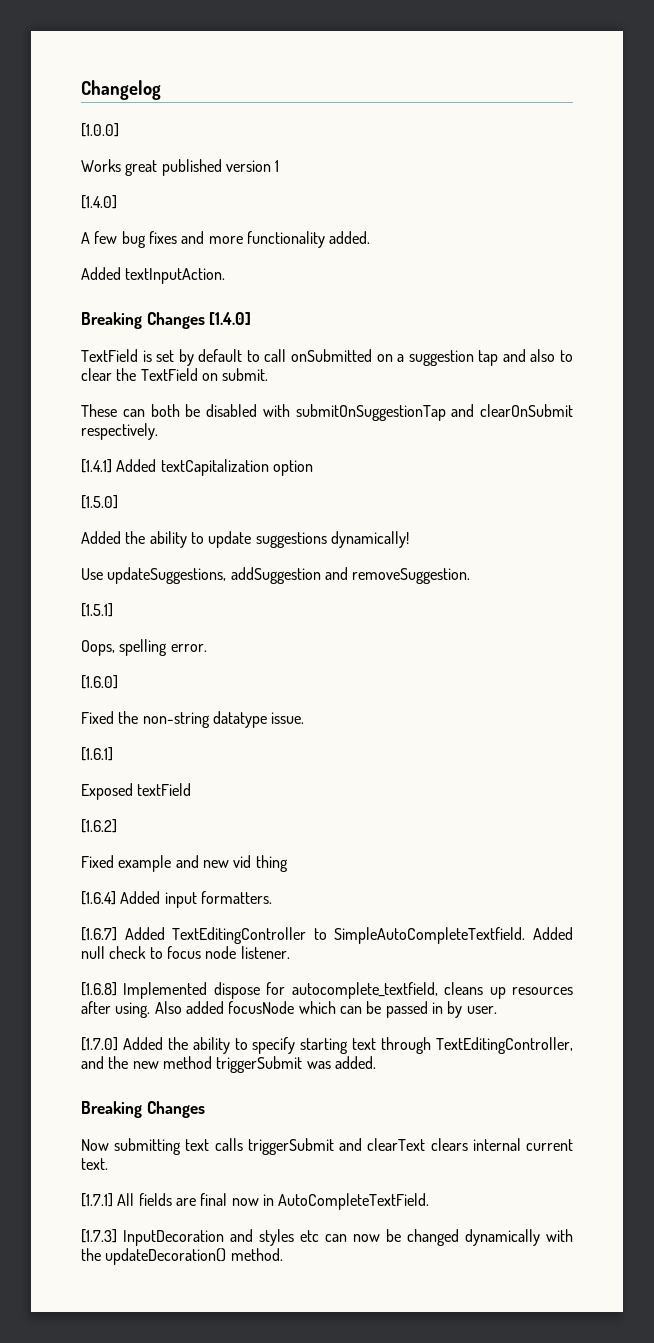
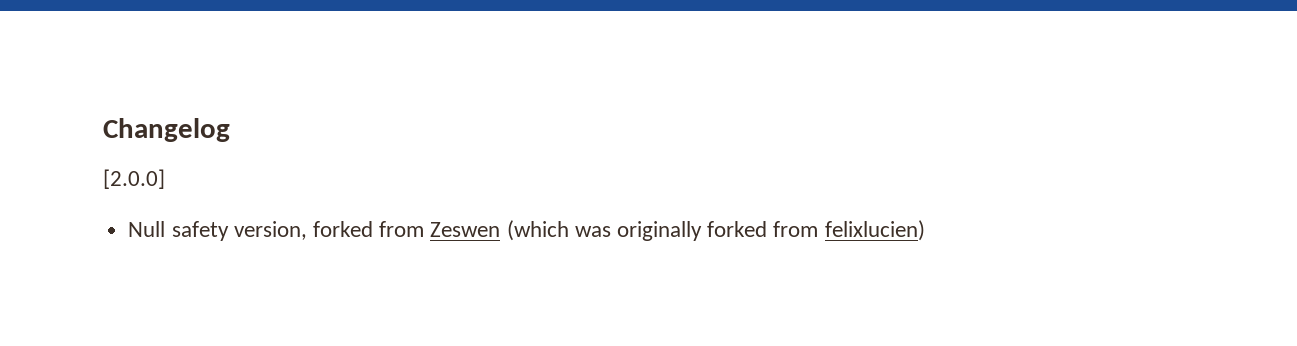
- [1.0.0]
- Works great published version 1
- [1.4.0]
- A few bug fixes and more functionality added.
- Added textInputAction.
- Breaking Changes [1.4.0]
- TextField is set by default to call onSubmitted on a suggestion tap and also to clear the TextField on submit.
- These can both be disabled with submitOnSuggestionTap and clearOnSubmit respectively.
- [1.4.1] Added textCapitalization option
- [1.5.0]
- Added the ability to update suggestions dynamically!
- Use updateSuggestions, addSuggestion and removeSuggestion.
- [1.5.1]
- Oops, spelling error.
- [1.6.0]
- Fixed the non-string datatype issue.
- [1.6.1]
- Exposed textField
- [1.6.2]
- Fixed example and new vid thing
- [1.6.4] Added input formatters.
- [1.6.7] Added TextEditingController to SimpleAutoCompleteTextfield. Added null check to focus node listener.
- [1.6.8] Implemented dispose for autocomplete_textfield, cleans up resources after using. Also added focusNode which can be passed in by user.
- [1.7.0] Added the ability to specify starting text through TextEditingController, and the new method triggerSubmit was added.
- Breaking Changes
- Now submitting text calls triggerSubmit and clearText clears internal current text.
- [1.7.1] All fields are final now in AutoCompleteTextField.
- [1.7.3] InputDecoration and styles etc can now be changed dynamically with the updateDecoration() method.
+ [2.0.0]
+ Null safety version, forked from Zeswen (which was originally forked from felixlucien)

